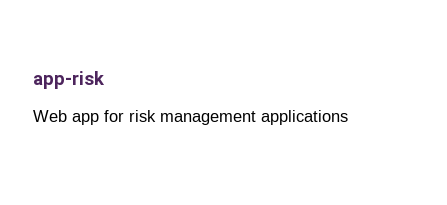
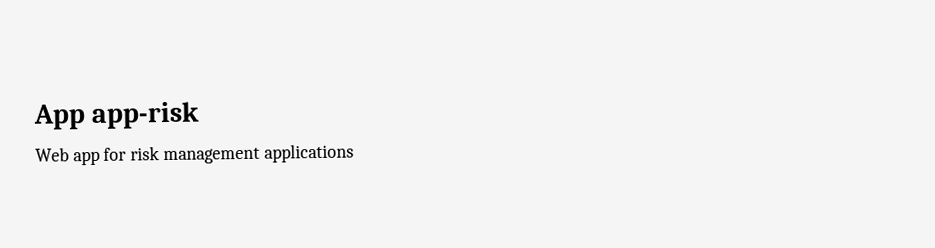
- app-risk
+ App app-risk

